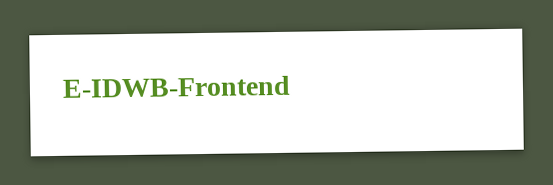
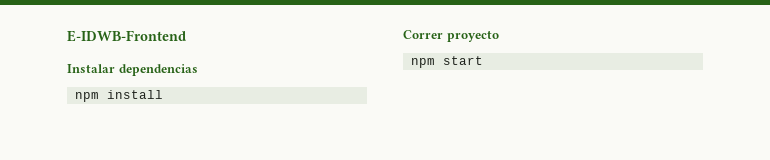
+ Instalar dependencias
+ npm install
+ Correr proyecto
+ npm start

